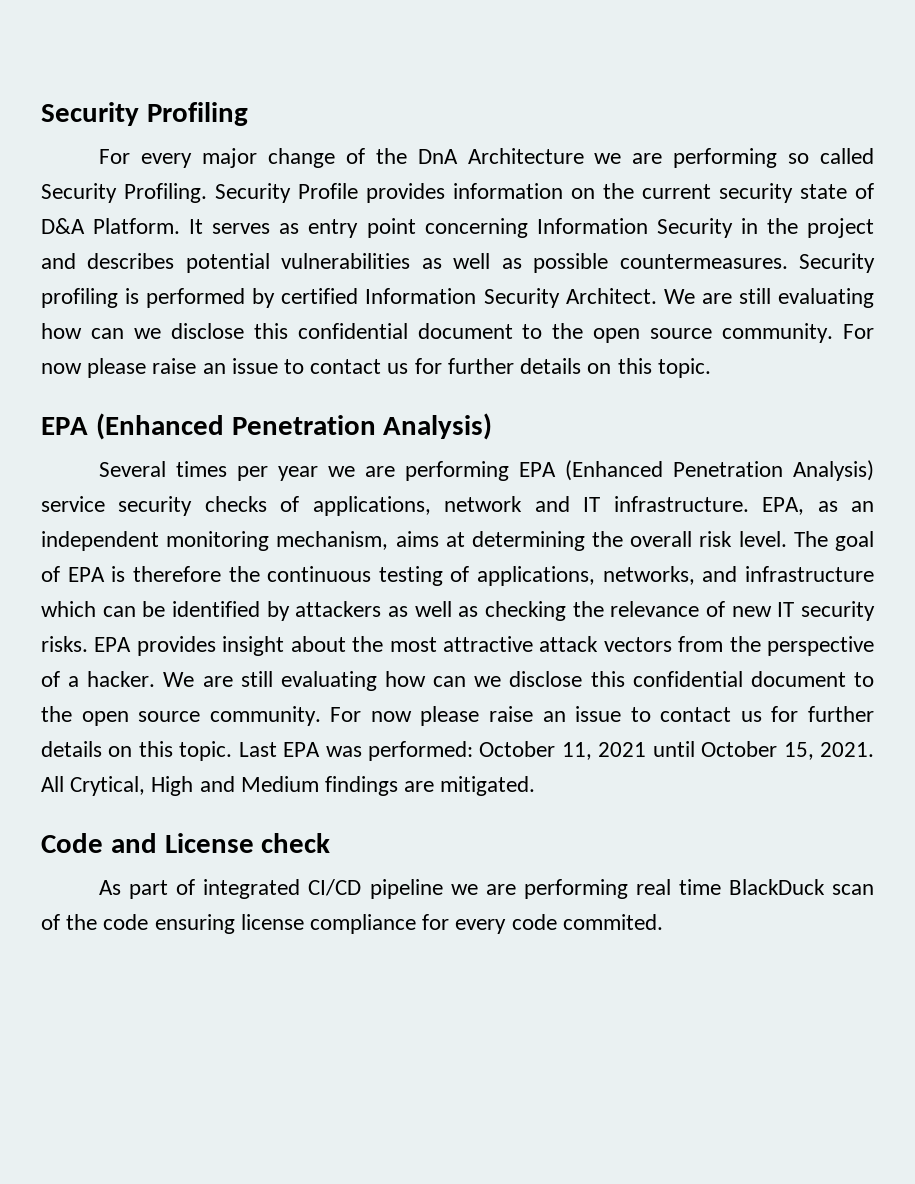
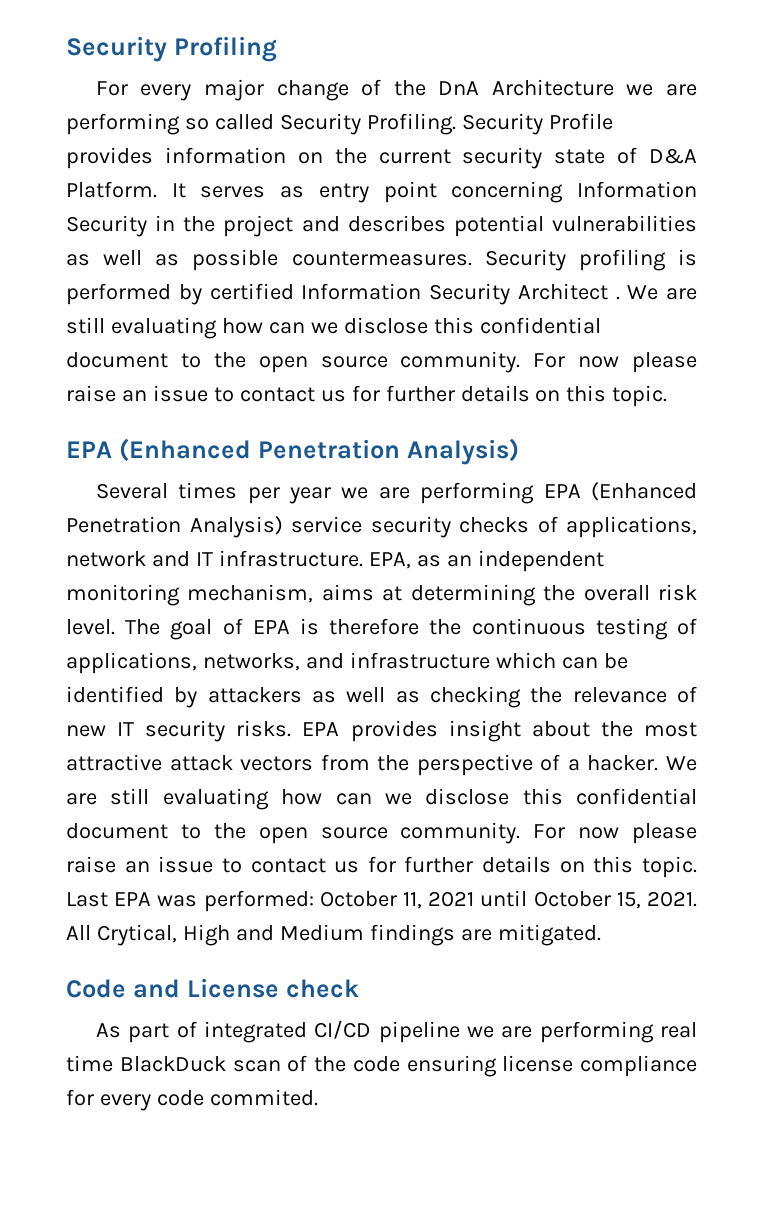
- Security profiling is performed by certified Information Security Architect.
+ Security profiling is performed by certified Information Security Architect .

